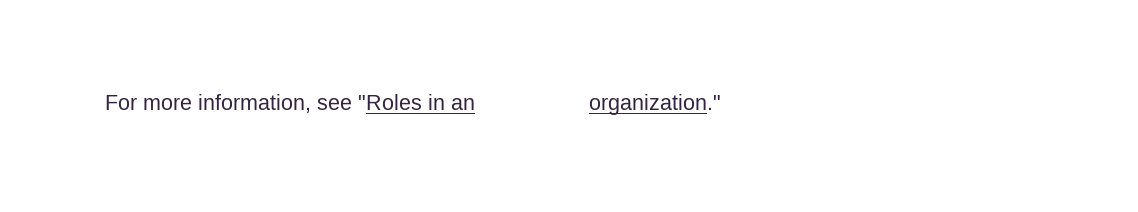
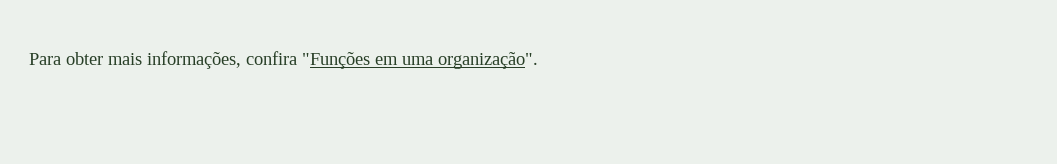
- For more information, see "Roles in an organization."
+ Para obter mais informações, confira "Funções em uma organização".

